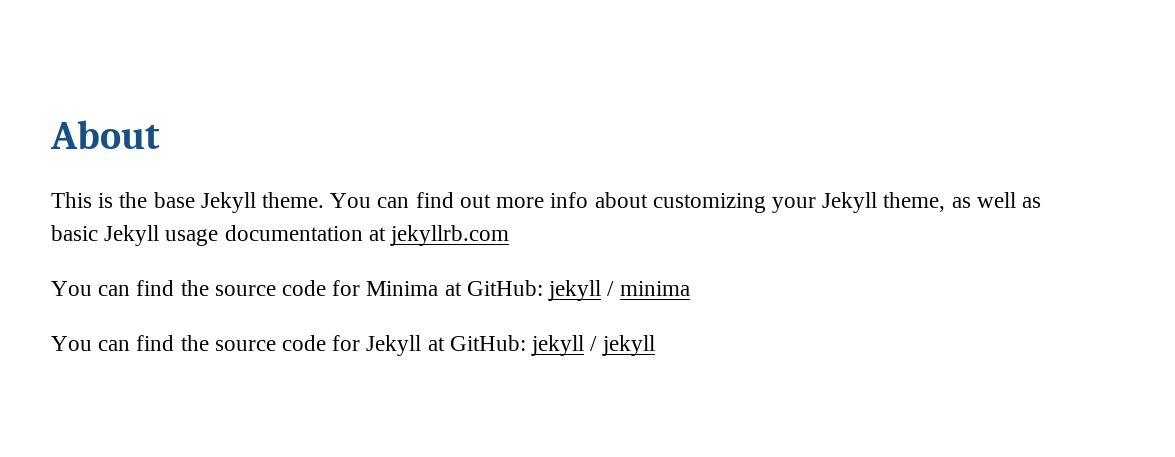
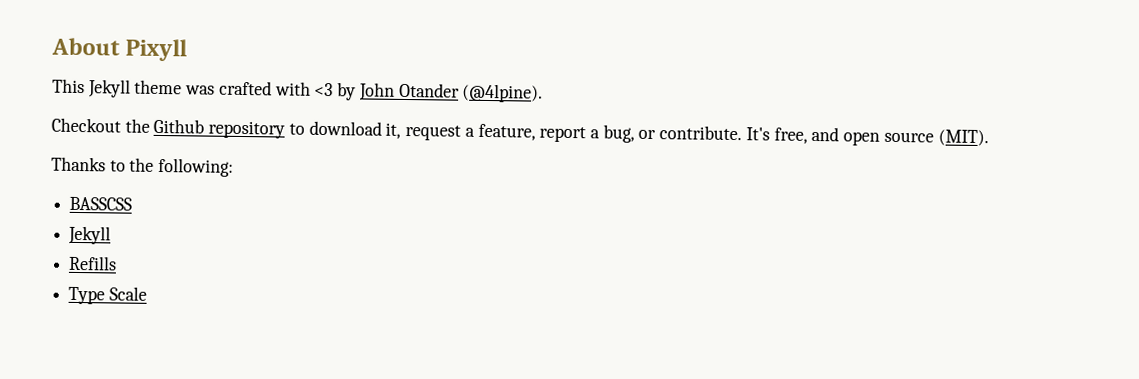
- About
+ About Pixyll
- This is the base Jekyll theme. You can find out more info about customizing your Jekyll theme, as well as basic Jekyll usage documentation at jekyllrb.com
- You can find the source code for Minima at GitHub: jekyll / minima
- You can find the source code for Jekyll at GitHub: jekyll / jekyll
+ This Jekyll theme was crafted with <3 by John Otander (@4lpine).
+ Checkout the Github repository to download it, request a feature, report a bug, or contribute. It's free, and open source (MIT).
+ Thanks to the following:
+ BASSCSS
+ Jekyll
+ Refills
+ Type Scale

